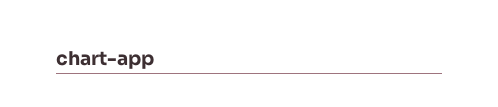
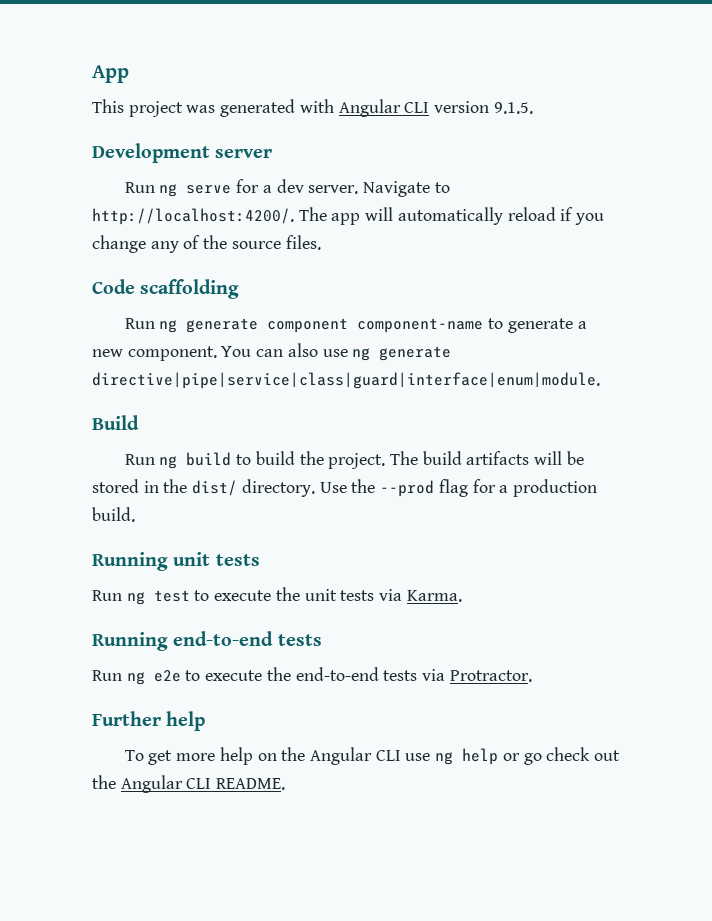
- chart-app
+ App
+ This project was generated with Angular CLI version 9.1.5.
+ Development server
+ Run ng serve for a dev server. Navigate to http://localhost:4200/. The app will automatically reload if you change any of the source files.
+ Code scaffolding
+ Run ng generate component component-name to generate a new component. You can also use ng generate directive|pipe|service|class|guard|interface|enum|module.
+ Build
+ Run ng build to build the project. The build artifacts will be stored in the dist/ directory. Use the --prod flag for a production build.
+ Running unit tests
+ Run ng test to execute the unit tests via Karma.
+ Running end-to-end tests
+ Run ng e2e to execute the end-to-end tests via Protractor.
+ Further help
+ To get more help on the Angular CLI use ng help or go check out the Angular CLI README.

